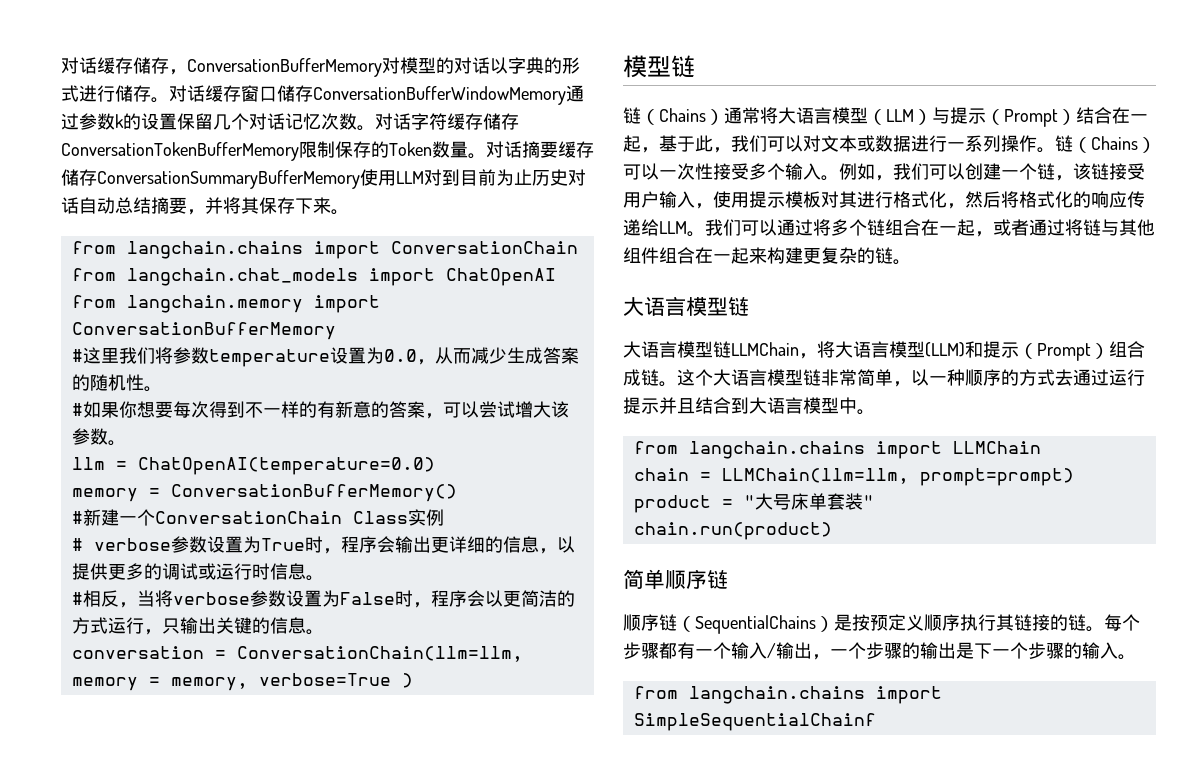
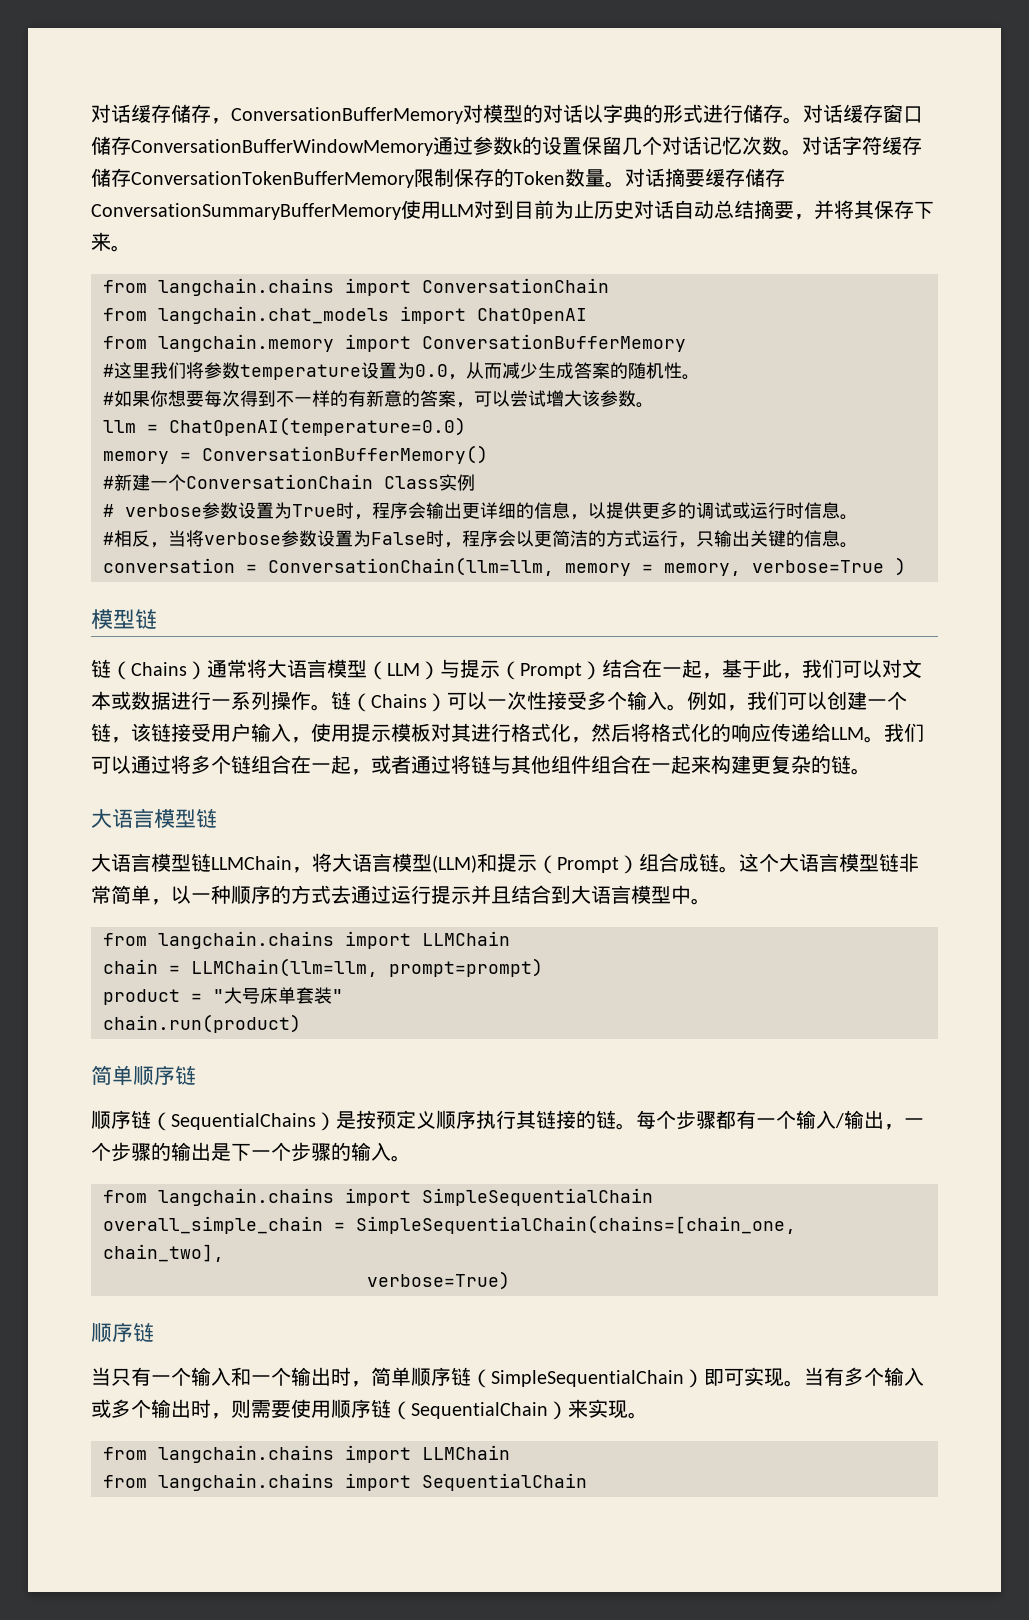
- from langchain.chains import SimpleSequentialChainf
+ from langchain.chains import SimpleSequentialChain
+ overall_simple_chain = SimpleSequentialChain(chains=[chain_one, chain_two],
+ verbose=True)
+ 顺序链
+ 当只有一个输入和一个输出时，简单顺序链（SimpleSequentialChain）即可实现。当有多个输入或多个输出时，则需要使用顺序链（SequentialChain）来实现。
+ from langchain.chains import LLMChain
+ from langchain.chains import SequentialChain

